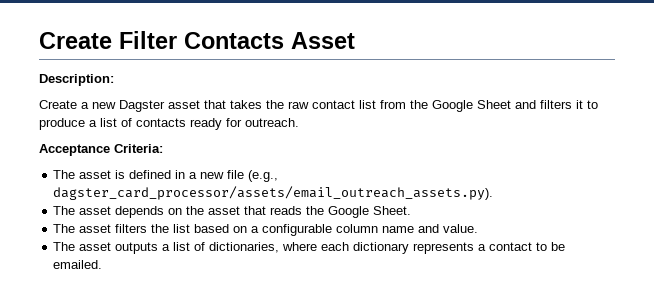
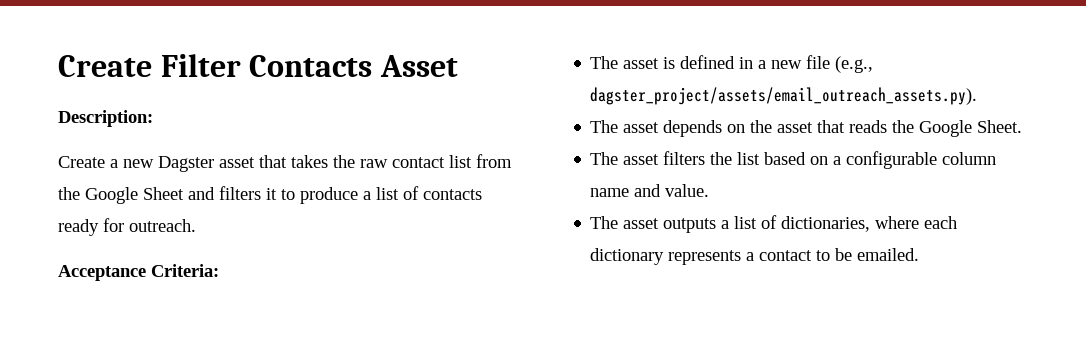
- The asset is defined in a new file (e.g., dagster_card_processor/assets/email_outreach_assets.py).
+ The asset is defined in a new file (e.g., dagster_project/assets/email_outreach_assets.py).

